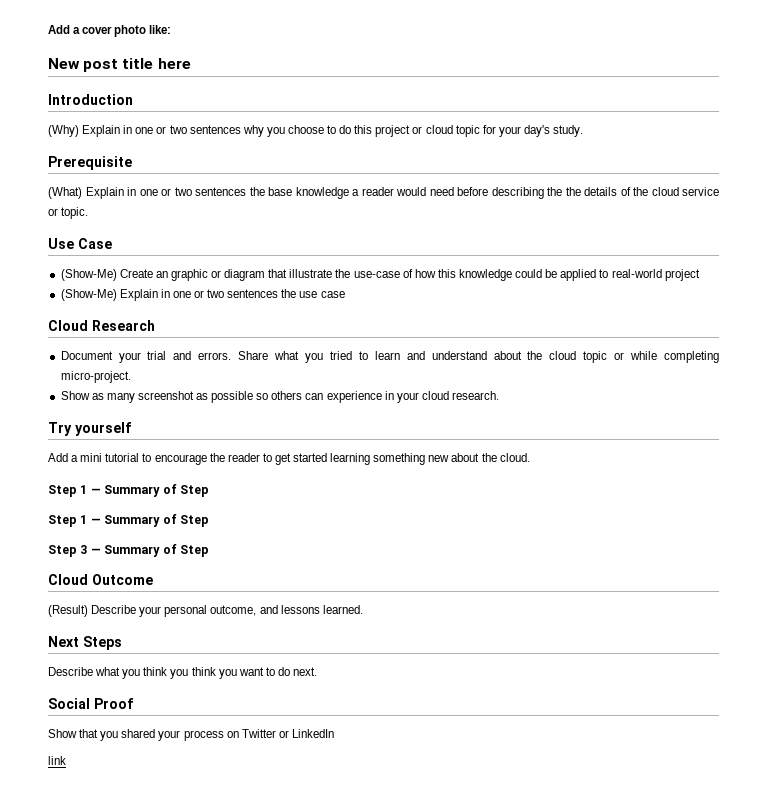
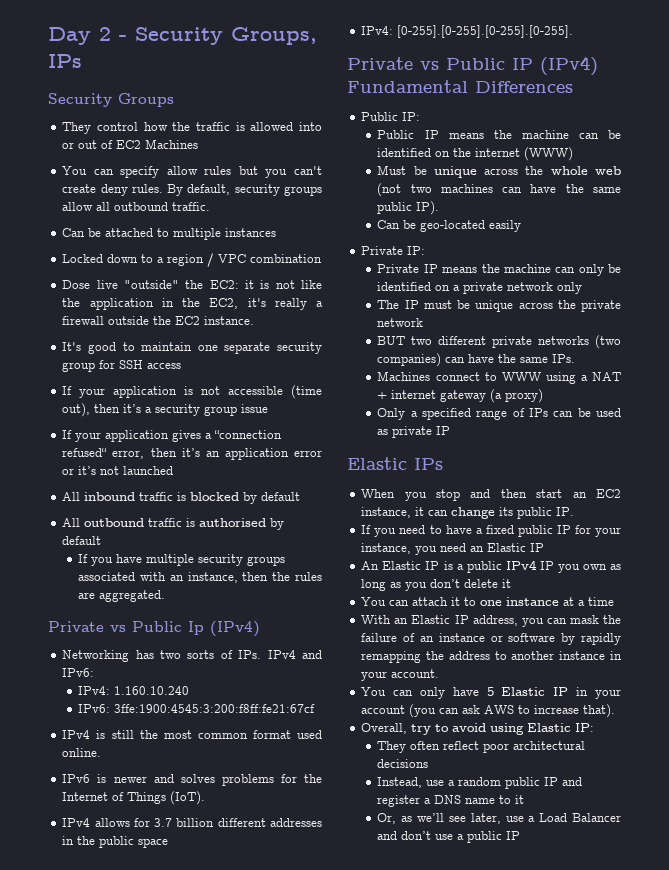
- Add a cover photo like:
- New post title here
- Introduction
- (Why) Explain in one or two sentences why you choose to do this project or cloud topic for your day's study.
- Prerequisite
- (What) Explain in one or two sentences the base knowledge a reader would need before describing the the details of the cloud service or topic.
- Use Case
- (Show-Me) Create an graphic or diagram that illustrate the use-case of how this knowledge could be applied to real-world project
- (Show-Me) Explain in one or two sentences the use case
- Cloud Research
- Document your trial and errors. Share what you tried to learn and understand about the cloud topic or while completing micro-project.
- Show as many screenshot as possible so others can experience in your cloud research.
- Try yourself
- Add a mini tutorial to encourage the reader to get started learning something new about the cloud.
- Step 1 — Summary of Step
- Step 1 — Summary of Step
- Step 3 — Summary of Step
- Cloud Outcome
- (Result) Describe your personal outcome, and lessons learned.
- Next Steps
- Describe what you think you think you want to do next.
- Social Proof
- Show that you shared your process on Twitter or LinkedIn
- link
+ Day 2 - Security Groups, IPs
+ Security Groups
+ They control how the traffic is allowed into or out of EC2 Machines
+ You can specify allow rules but you can't create deny rules. By default, security groups allow all outbound traffic.
+ Can be attached to multiple instances
+ Locked down to a region / VPC combination
+ Dose live "outside" the EC2: it is not like the application in the EC2, it's really a firewall outside the EC2 instance.
+ It's good to maintain one separate security group for SSH access
+ If your application is not accessible (time out), then it’s a security group issue
+ If your application gives a “connection refused“ error, then it’s an application error or it’s not launched
+ All inbound traffic is blocked by default
+ All outbound traffic is authorised by default
+ If you have multiple security groups associated with an instance, then the rules are aggregated.
+ Private vs Public Ip (IPv4)
+ Networking has two sorts of IPs. IPv4 and IPv6:
+ IPv4: 1.160.10.240
+ IPv6: 3ffe:1900:4545:3:200:f8ff:fe21:67cf
+ IPv4 is still the most common format used online.
+ IPv6 is newer and solves problems for the Internet of Things (IoT).
+ IPv4 allows for 3.7 billion different addresses in the public space
+ IPv4: [0-255].[0-255].[0-255].[0-255].
+ Private vs Public IP (IPv4) Fundamental Differences
+ Public IP:
+ Public IP means the machine can be identified on the internet (WWW)
+ Must be unique across the whole web (not two machines can have the same public IP).
+ Can be geo-located easily
+ Private IP:
+ Private IP means the machine can only be identified on a private network only
+ The IP must be unique across the private network
+ BUT two different private networks (two companies) can have the same IPs.
+ Machines connect to WWW using a NAT + internet gateway (a proxy)
+ Only a specified range of IPs can be used as private IP
+ Elastic IPs
+ When you stop and then start an EC2 instance, it can change its public IP.
+ If you need to have a fixed public IP for your instance, you need an Elastic IP
+ An Elastic IP is a public IPv4 IP you own as long as you don’t delete it
+ You can attach it to one instance at a time
+ With an Elastic IP address, you can mask the failure of an instance or software by rapidly remapping the address to another instance in your account.
+ You can only have 5 Elastic IP in your account (you can ask AWS to increase that).
+ Overall, try to avoid using Elastic IP:
+ They often reflect poor architectural decisions
+ Instead, use a random public IP and register a DNS name to it
+ Or, as we’ll see later, use a Load Balancer and don’t use a public IP

